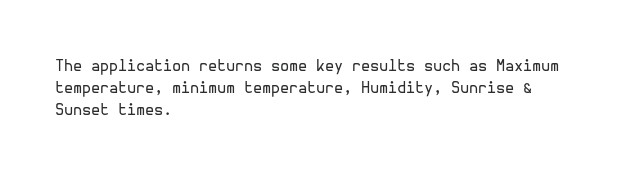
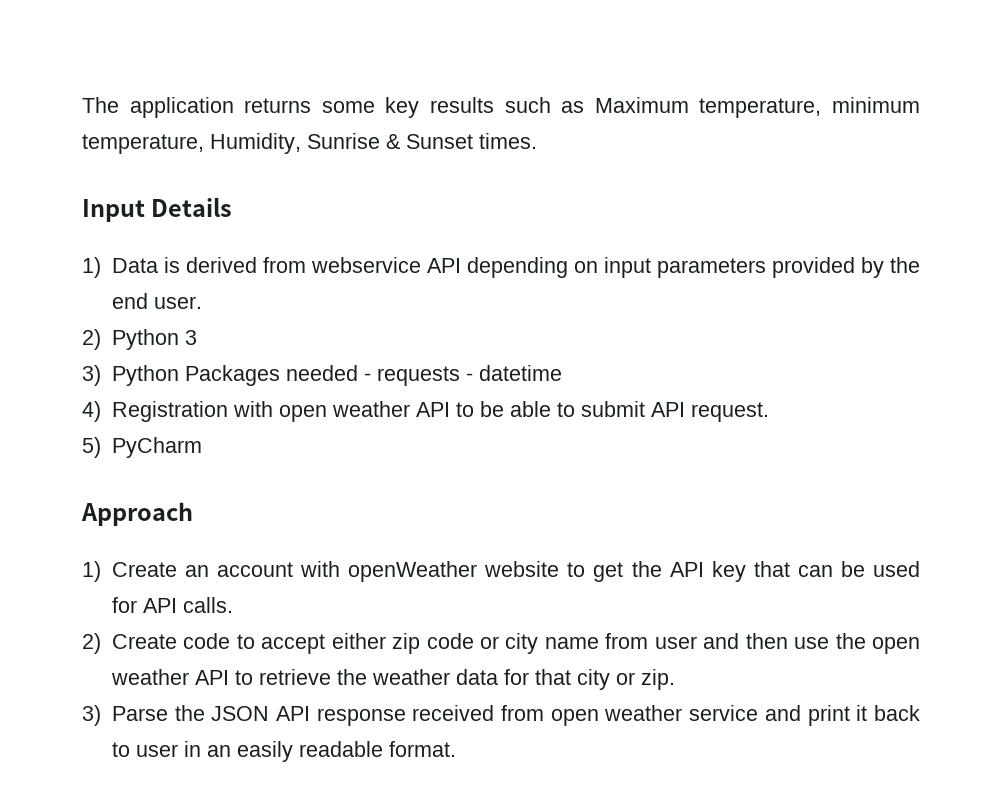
+ Input Details
+ 1) Data is derived from webservice API depending on input parameters provided by the end user.
+ 2) Python 3
+ 3) Python Packages needed - requests - datetime
+ 4) Registration with open weather API to be able to submit API request.
+ 5) PyCharm
+ Approach
+ 1) Create an account with openWeather website to get the API key that can be used for API calls.
+ 2) Create code to accept either zip code or city name from user and then use the open weather API to retrieve the weather data for that city or zip.
+ 3) Parse the JSON API response received from open weather service and print it back to user in an easily readable format.

